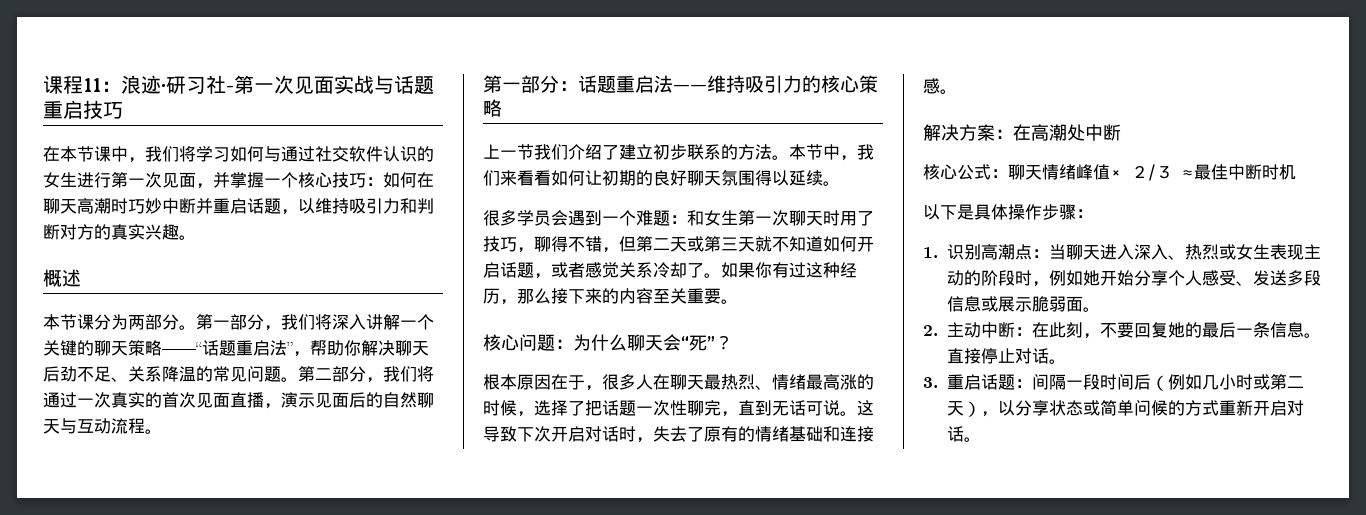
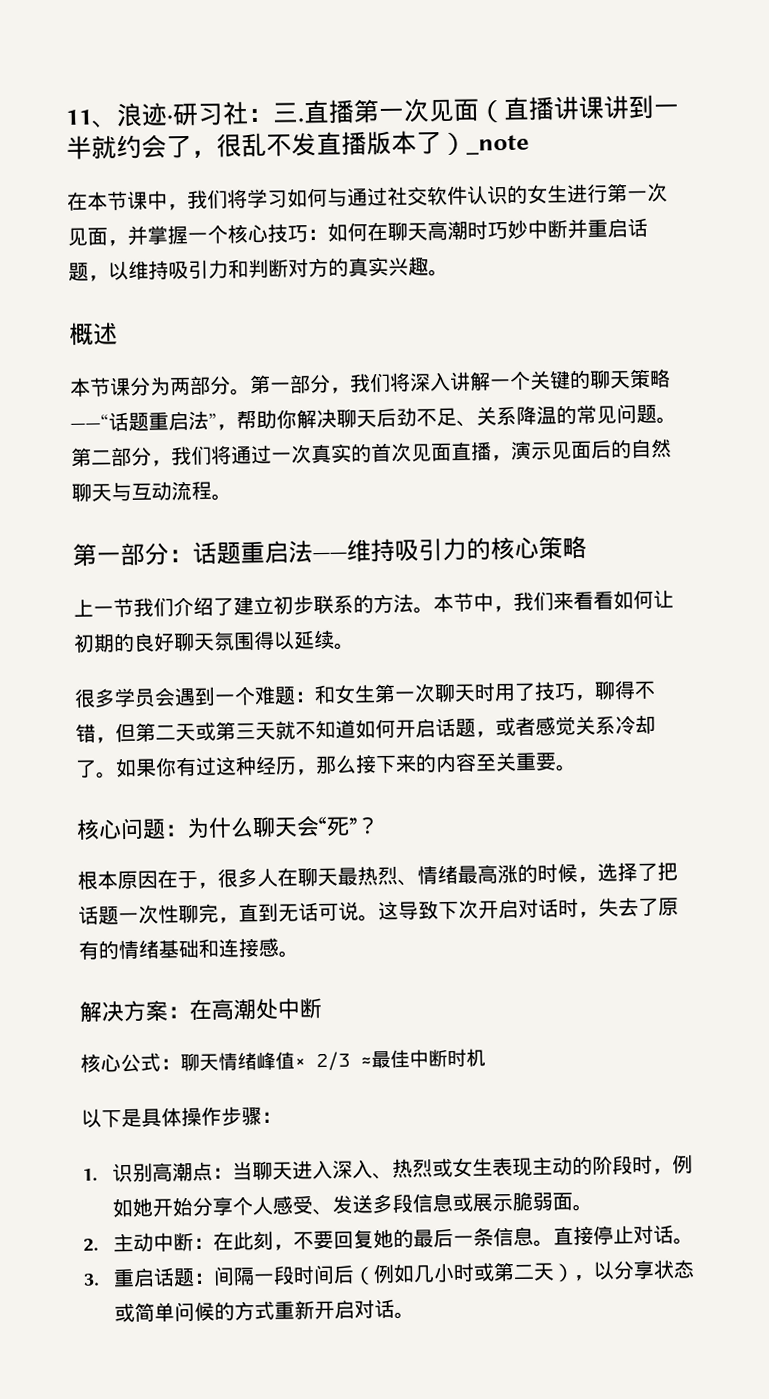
- 课程11：浪迹·研习社-第一次见面实战与话题重启技巧
+ 11、浪迹·研习社：三.直播第一次见面（直播讲课讲到一半就约会了，很乱不发直播版本了）_note

